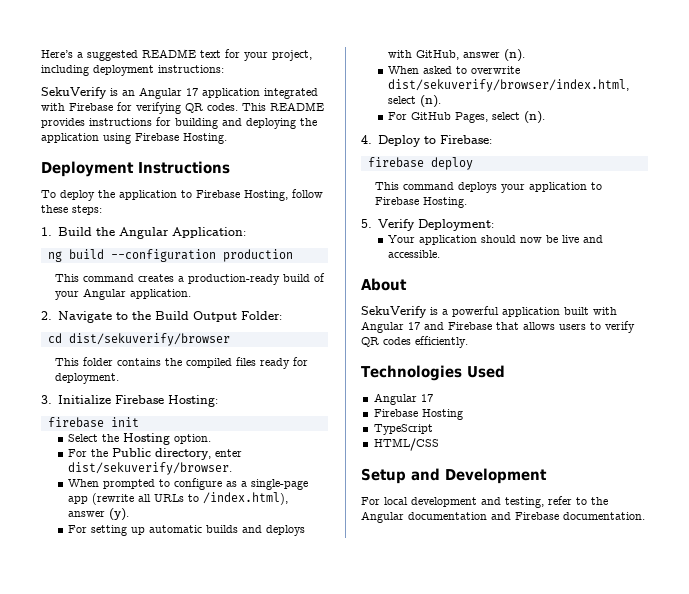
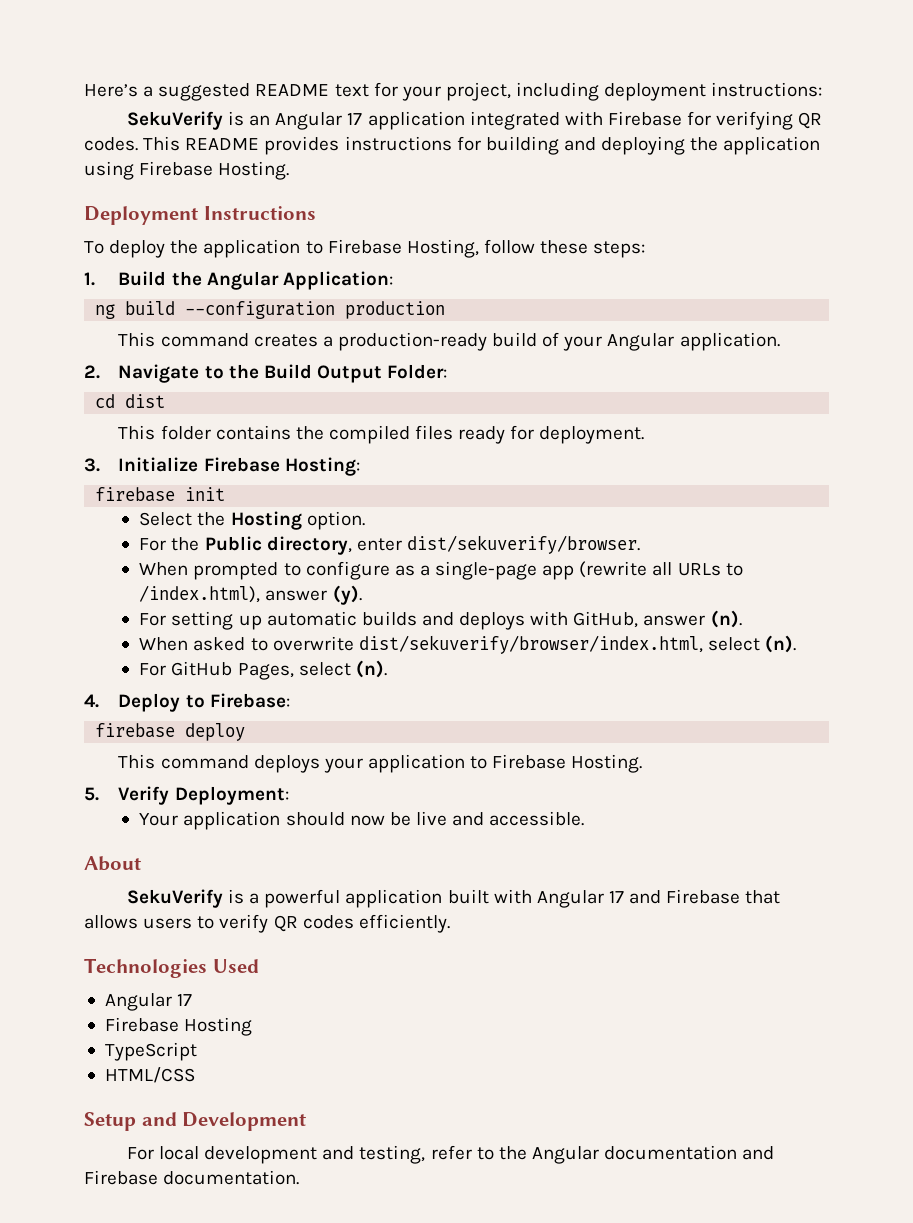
- cd dist/sekuverify/browser
+ cd dist

